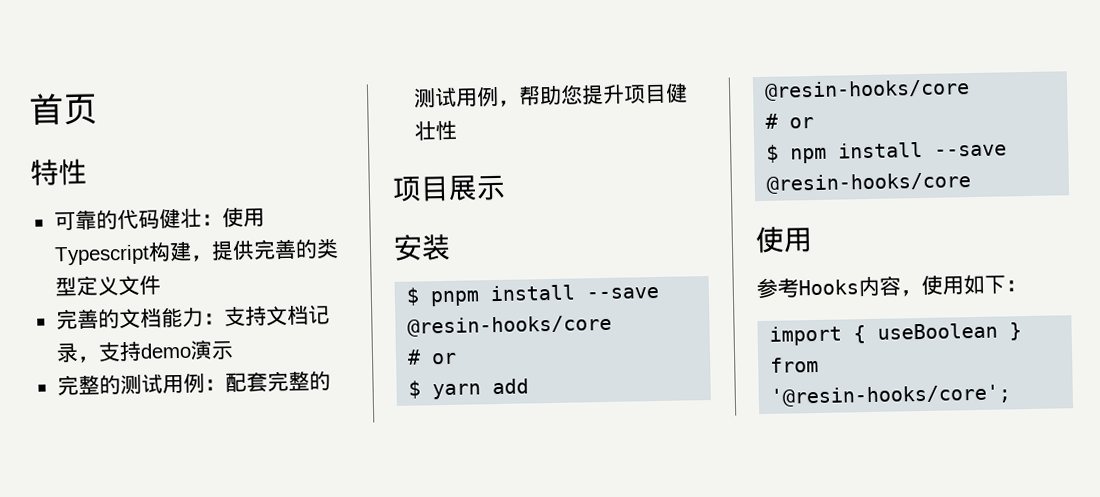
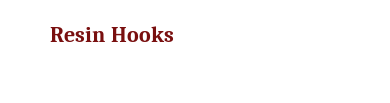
- 首页
- 特性
- 可靠的代码健壮：使用Typescript构建，提供完善的类型定义文件
- 完善的文档能力：支持文档记录，支持demo演示
- 完整的测试用例：配套完整的测试用例，帮助您提升项目健壮性
- 项目展示
- 安装
- $ pnpm install --save @resin-hooks/core
- # or
- $ yarn add @resin-hooks/core
- # or
- $ npm install --save @resin-hooks/core
- 使用
- 参考Hooks内容，使用如下：
- import { useBoolean } from '@resin-hooks/core';
+ Resin Hooks

